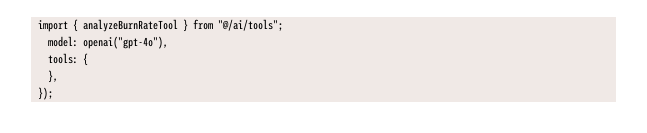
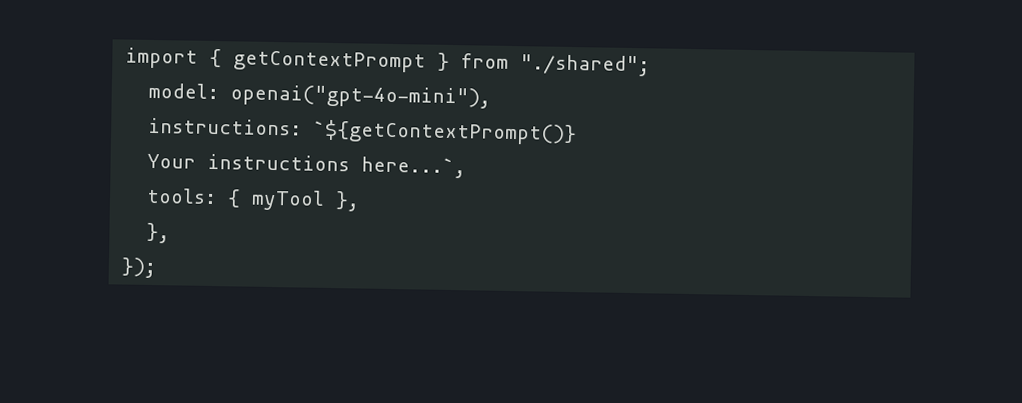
- import { analyzeBurnRateTool } from "@/ai/tools";
+ import { getContextPrompt } from "./shared";
- model: openai("gpt-4o"),
+ model: openai("gpt-4o-mini"),
+ instructions: `${getContextPrompt()}
+ Your instructions here...`,
- tools: {
+ tools: { myTool },

